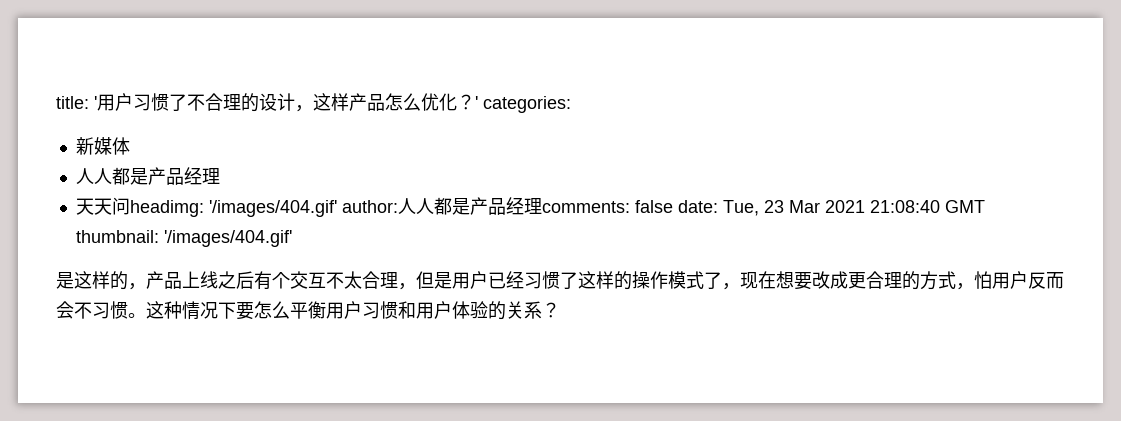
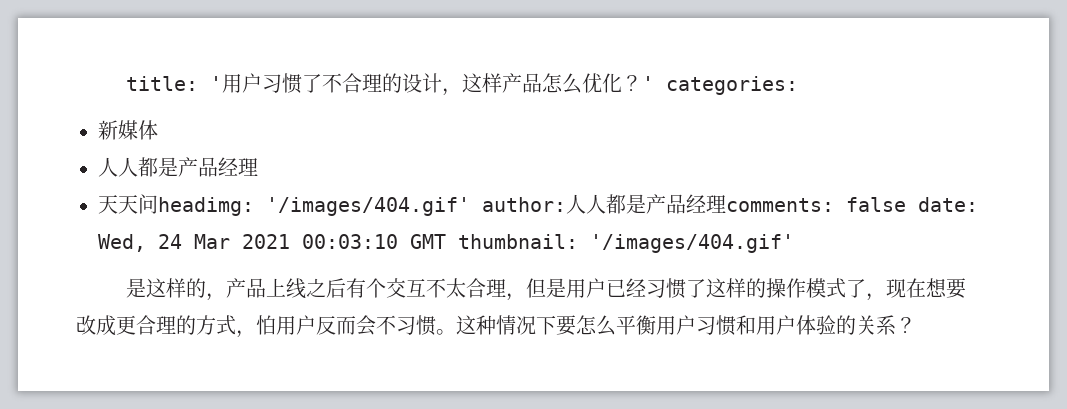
- 天天问headimg: '/images/404.gif' author:人人都是产品经理comments: false date: Tue, 23 Mar 2021 21:08:40 GMT thumbnail: '/images/404.gif'
+ 天天问headimg: '/images/404.gif' author:人人都是产品经理comments: false date: Wed, 24 Mar 2021 00:03:10 GMT thumbnail: '/images/404.gif'

